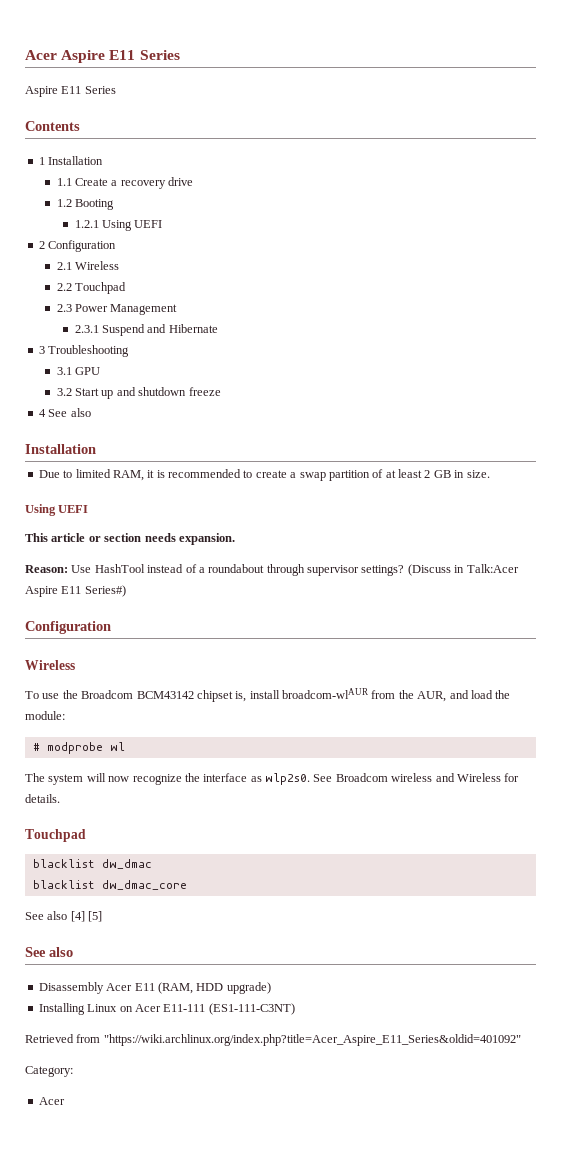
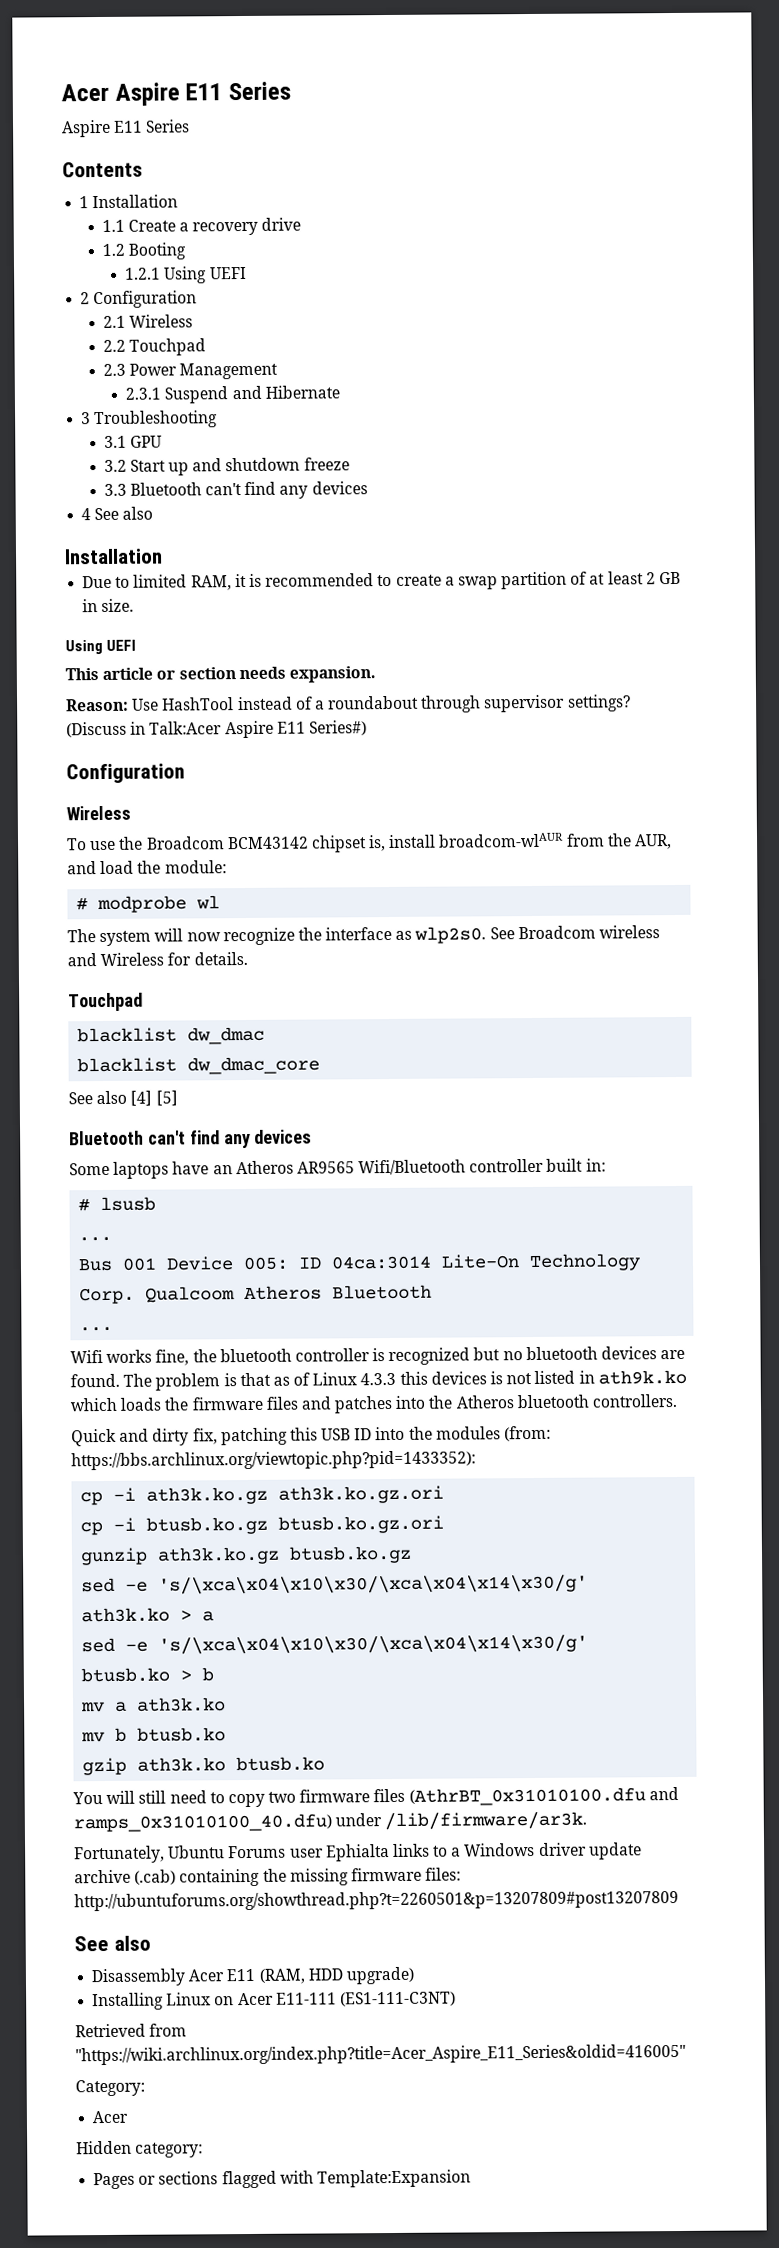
+ 3.3 Bluetooth can't find any devices
  See also [4] [5]
+ Bluetooth can't find any devices
+ Some laptops have an Atheros AR9565 Wifi/Bluetooth controller built in:
+ # lsusb
+ ...
+ Bus 001 Device 005: ID 04ca:3014 Lite-On Technology Corp. Qualcoom Atheros Bluetooth
+ ...
+ Wifi works fine, the bluetooth controller is recognized but no bluetooth devices are found. The problem is that as of Linux 4.3.3 this devices is not listed in ath9k.ko which loads the firmware files and patches into the Atheros bluetooth controllers.
+ Quick and dirty fix, patching this USB ID into the modules (from: https://bbs.archlinux.org/viewtopic.php?pid=1433352):
+ cp -i ath3k.ko.gz ath3k.ko.gz.ori
+ cp -i btusb.ko.gz btusb.ko.gz.ori
+ gunzip ath3k.ko.gz btusb.ko.gz
+ sed -e 's/\xca\x04\x10\x30/\xca\x04\x14\x30/g' ath3k.ko > a
+ sed -e 's/\xca\x04\x10\x30/\xca\x04\x14\x30/g' btusb.ko > b
+ mv a ath3k.ko
+ mv b btusb.ko
+ gzip ath3k.ko btusb.ko
+ You will still need to copy two firmware files (AthrBT_0x31010100.dfu and ramps_0x31010100_40.dfu) under /lib/firmware/ar3k.
+ Fortunately, Ubuntu Forums user Ephialta links to a Windows driver update archive (.cab) containing the missing firmware files: http://ubuntuforums.org/showthread.php?t=2260501&p=13207809#post13207809
- Retrieved from "https://wiki.archlinux.org/index.php?title=Acer_Aspire_E11_Series&oldid=401092"
+ Retrieved from "https://wiki.archlinux.org/index.php?title=Acer_Aspire_E11_Series&oldid=416005"
+ Hidden category:
+ Pages or sections flagged with Template:Expansion

